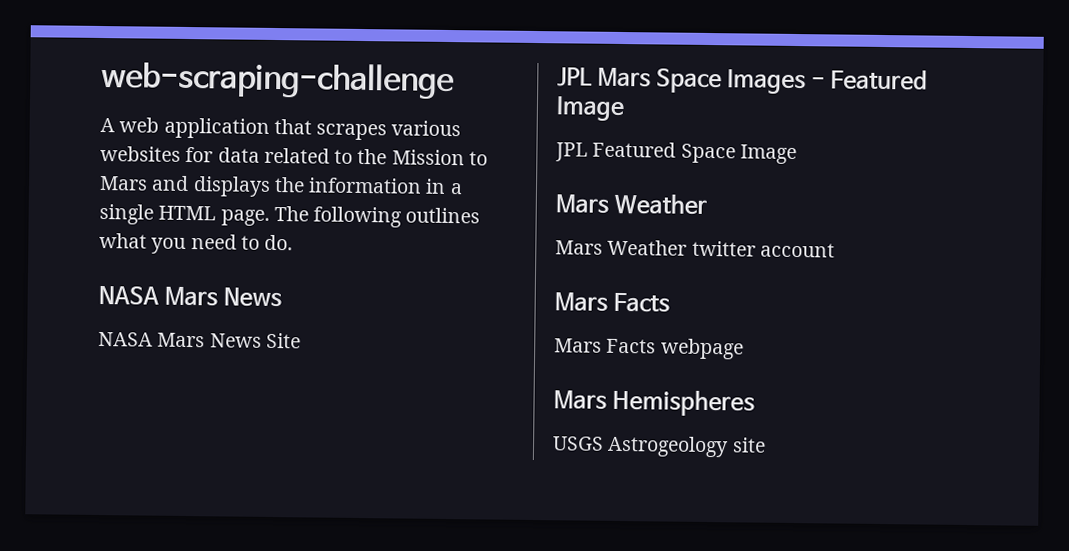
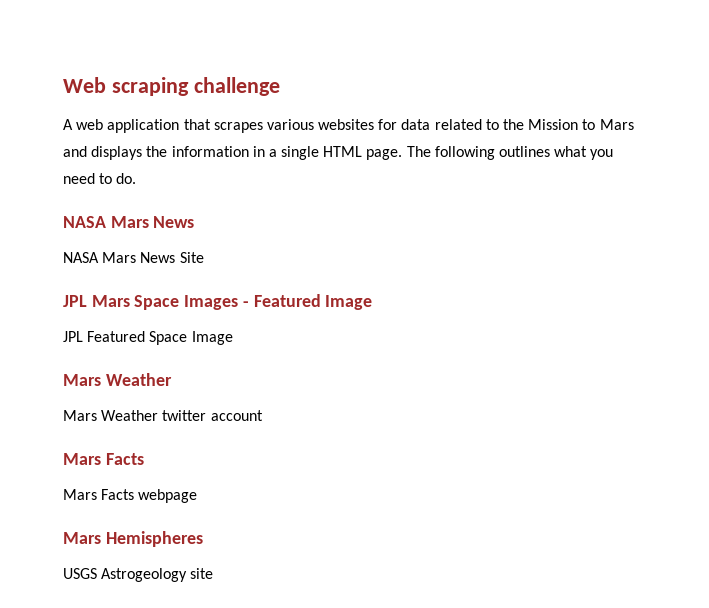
- web-scraping-challenge
+ Web scraping challenge

